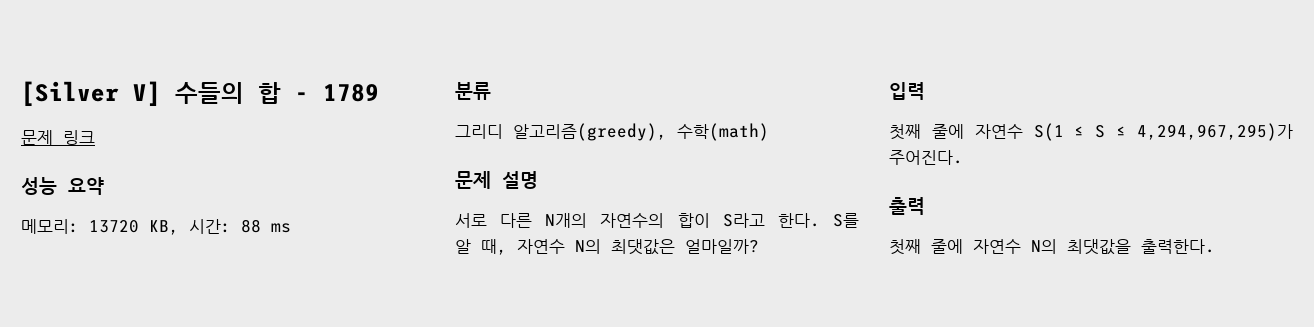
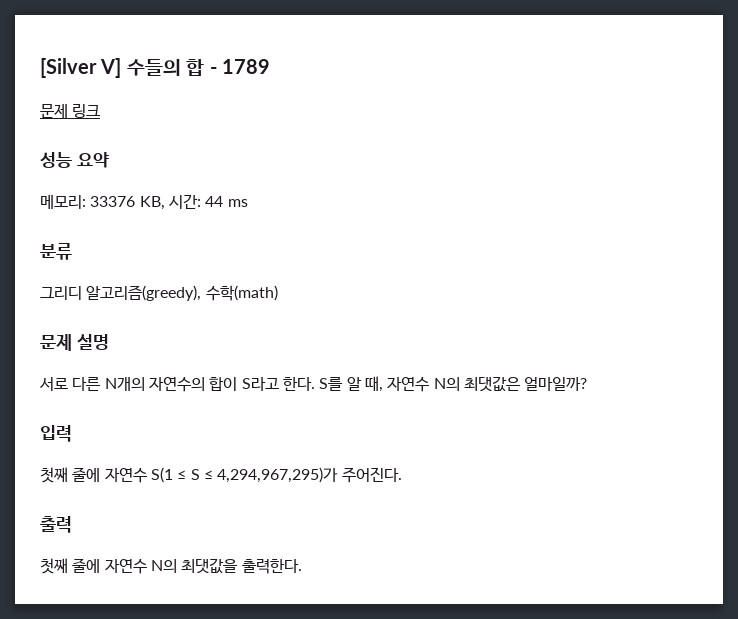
- 메모리: 13720 KB, 시간: 88 ms
+ 메모리: 33376 KB, 시간: 44 ms

